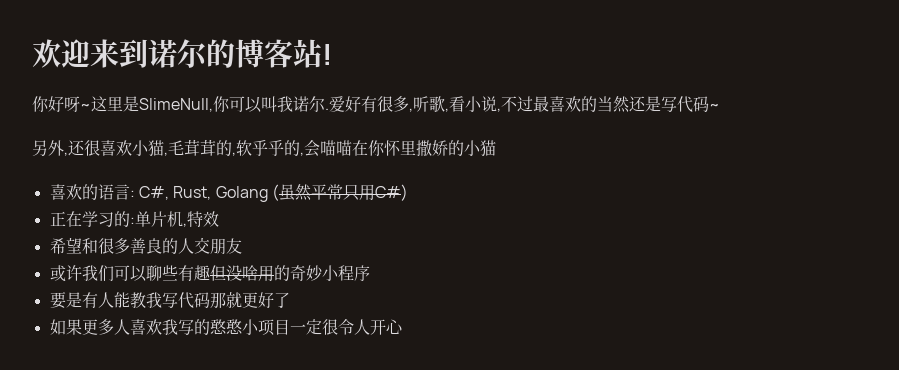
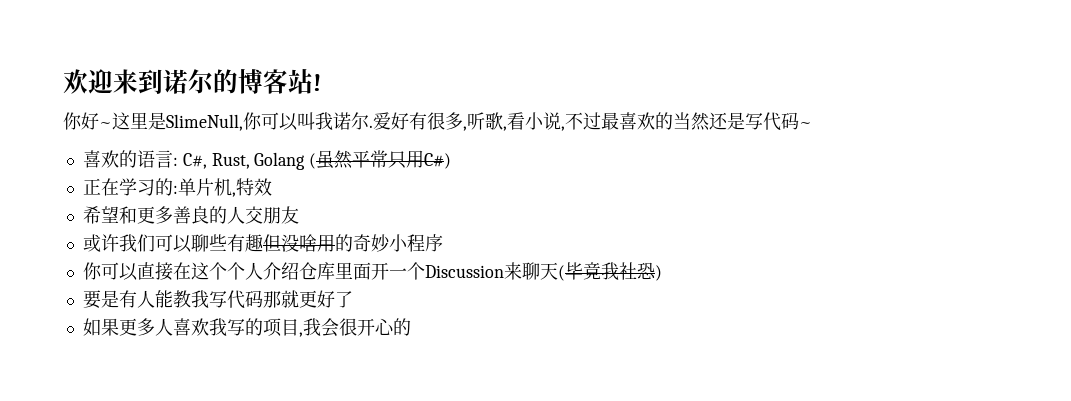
- 你好呀~这里是SlimeNull,你可以叫我诺尔.
+ 你好~这里是SlimeNull,你可以叫我诺尔.
- 另外,还很喜欢小猫,毛茸茸的,软乎乎的,会喵喵在你怀里撒娇的小猫
- 希望和很多善良的人交朋友
+ 希望和更多善良的人交朋友
+ 你可以直接在这个个人介绍仓库里面开一个Discussion来聊天(毕竟我社恐)
- 如果更多人喜欢我写的憨憨小项目一定很令人开心
+ 如果更多人喜欢我写的项目,我会很开心的

